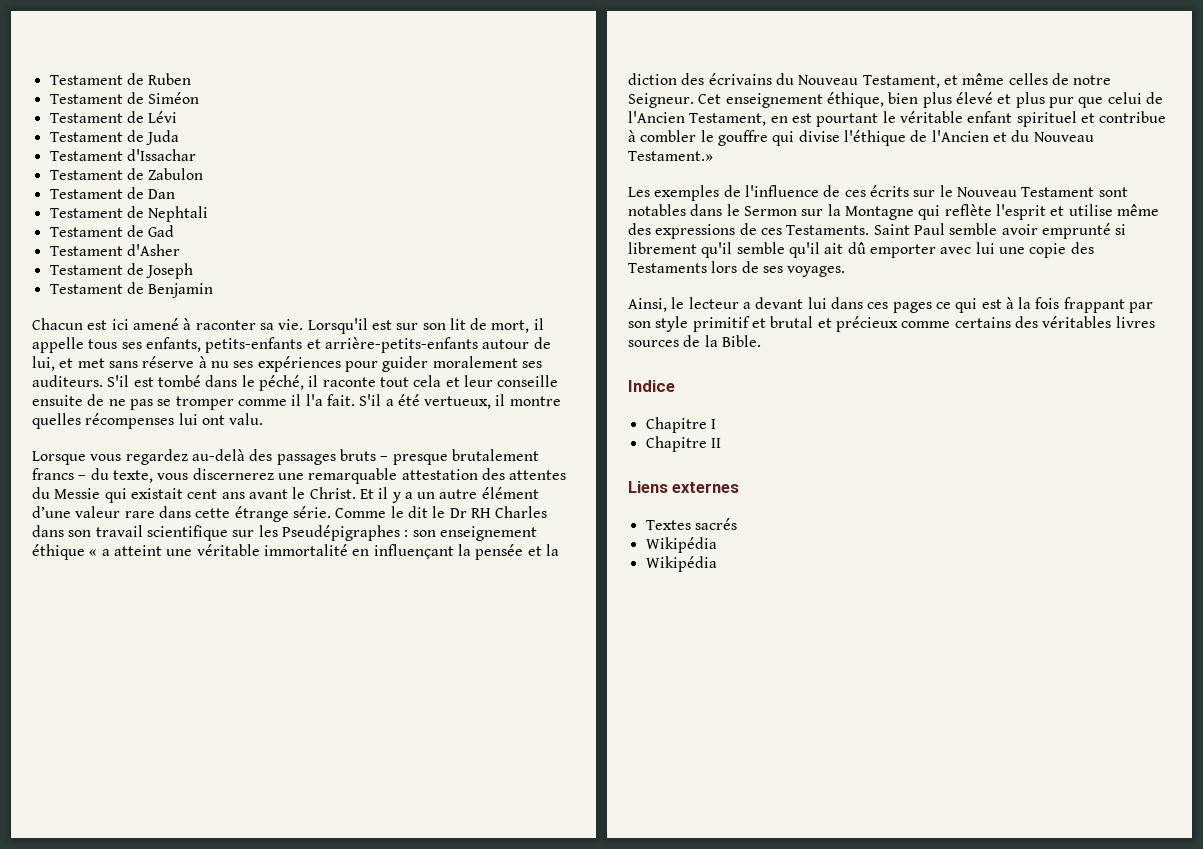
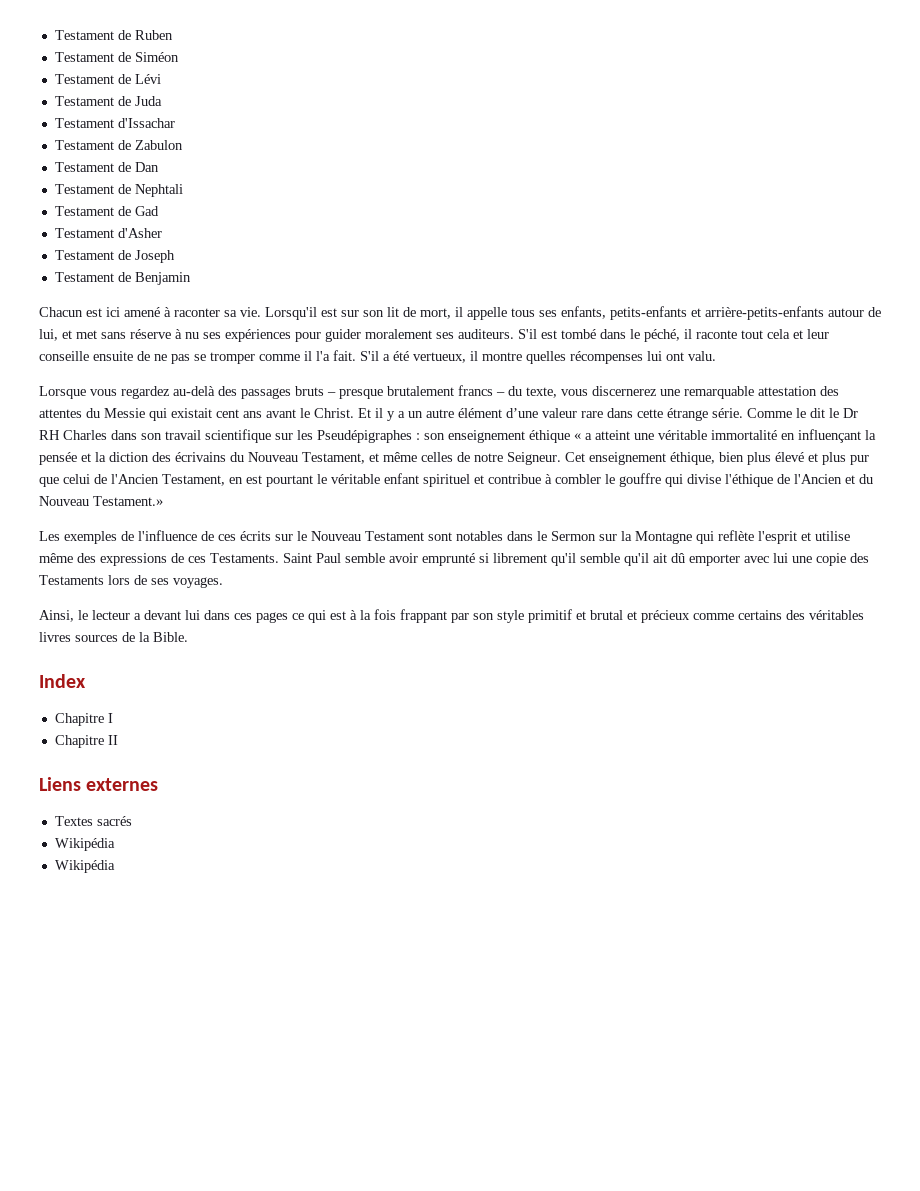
- Indice
+ Index

